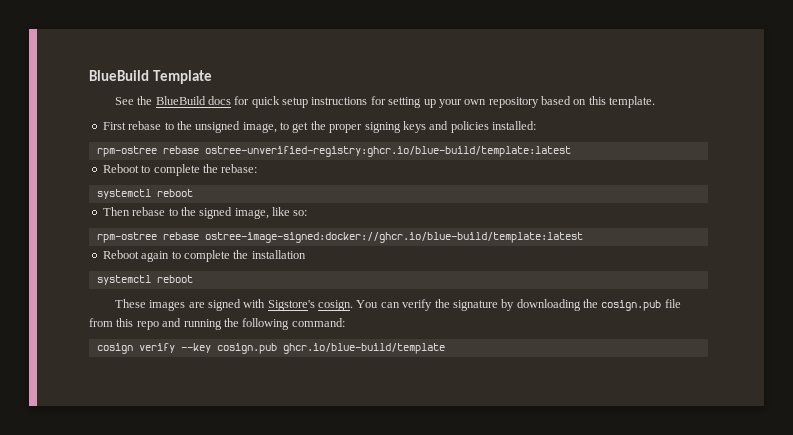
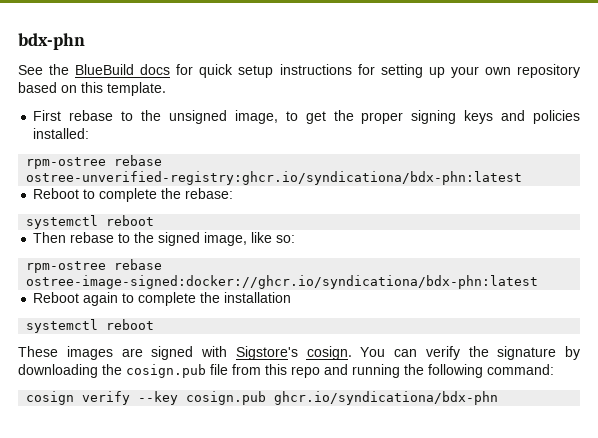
- BlueBuild Template
+ bdx-phn
- rpm-ostree rebase ostree-unverified-registry:ghcr.io/blue-build/template:latest
+ rpm-ostree rebase ostree-unverified-registry:ghcr.io/syndicationa/bdx-phn:latest
- rpm-ostree rebase ostree-image-signed:docker://ghcr.io/blue-build/template:latest
+ rpm-ostree rebase ostree-image-signed:docker://ghcr.io/syndicationa/bdx-phn:latest
- cosign verify --key cosign.pub ghcr.io/blue-build/template
+ cosign verify --key cosign.pub ghcr.io/syndicationa/bdx-phn

